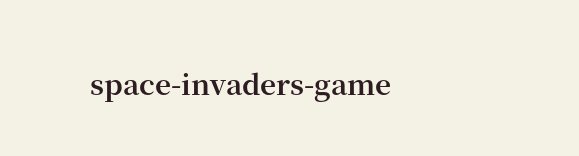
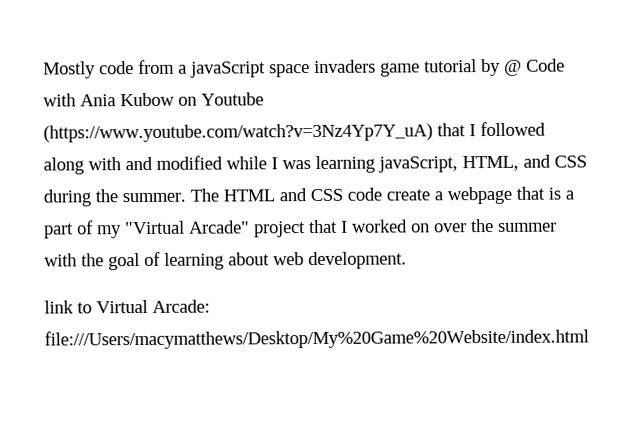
- space-invaders-game
+ Mostly code from a javaScript space invaders game tutorial by @ Code with Ania Kubow on Youtube (https://www.youtube.com/watch?v=3Nz4Yp7Y_uA) that I followed along with and modified while I was learning javaScript, HTML, and CSS during the summer. The HTML and CSS code create a webpage that is a part of my "Virtual Arcade" project that I worked on over the summer with the goal of learning about web development.
+ link to Virtual Arcade: file:///Users/macymatthews/Desktop/My%20Game%20Website/index.html

